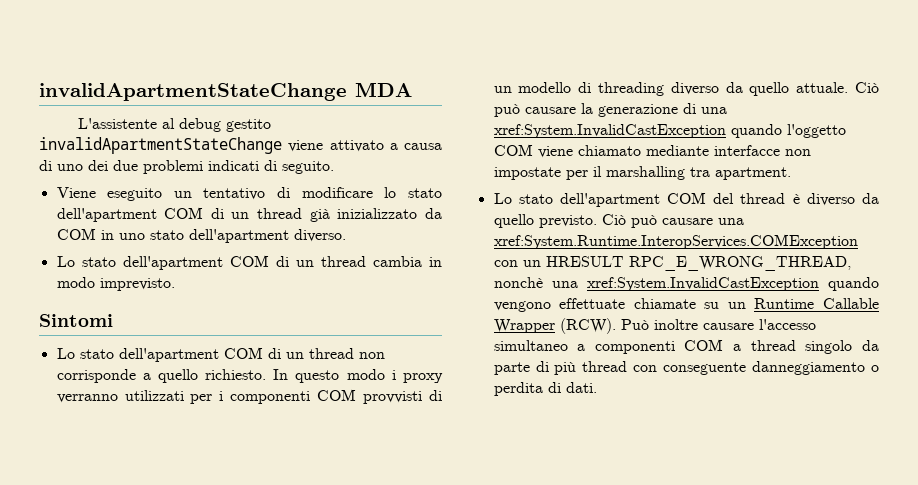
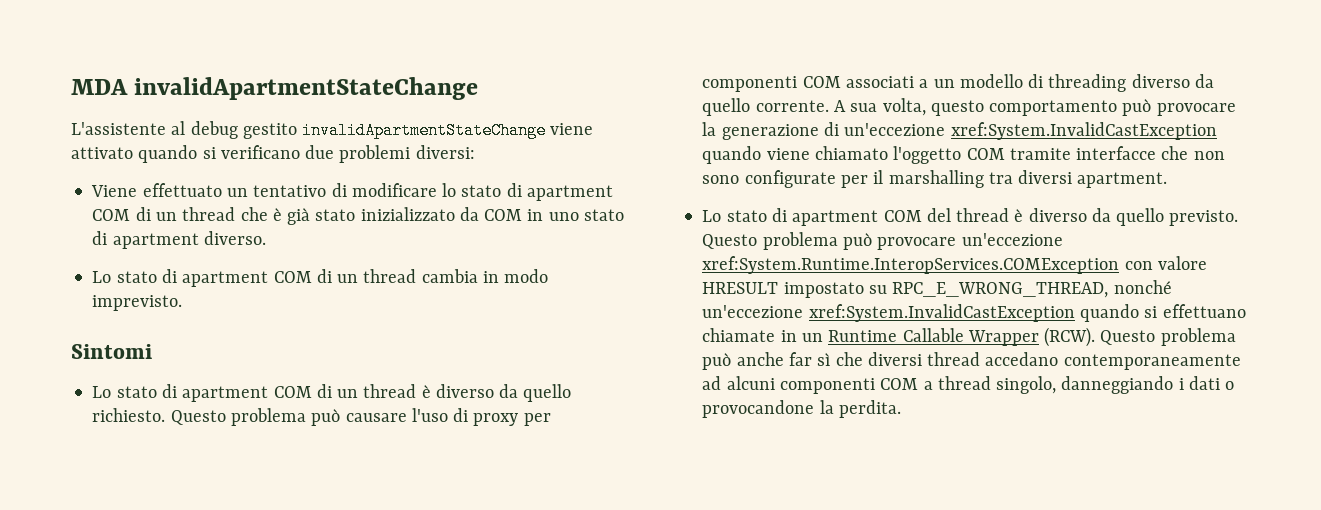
- invalidApartmentStateChange MDA
+ MDA invalidApartmentStateChange
- L'assistente al debug gestito invalidApartmentStateChange viene attivato a causa di uno dei due problemi indicati di seguito.
+ L'assistente al debug gestito invalidApartmentStateChange viene attivato quando si verificano due problemi diversi:
- Viene eseguito un tentativo di modificare lo stato dell'apartment COM di un thread già inizializzato da COM in uno stato dell'apartment diverso.
+ Viene effettuato un tentativo di modificare lo stato di apartment COM di un thread che è già stato inizializzato da COM in uno stato di apartment diverso.
- Lo stato dell'apartment COM di un thread cambia in modo imprevisto.
+ Lo stato di apartment COM di un thread cambia in modo imprevisto.
- Lo stato dell'apartment COM di un thread non corrisponde a quello richiesto. In questo modo i proxy verranno utilizzati per i componenti COM provvisti di un modello di threading diverso da quello attuale. Ciò può causare la generazione di una xref:System.InvalidCastException quando l'oggetto COM viene chiamato mediante interfacce non impostate per il marshalling tra apartment.
+ Lo stato di apartment COM di un thread è diverso da quello richiesto. Questo problema può causare l'uso di proxy per componenti COM associati a un modello di threading diverso da quello corrente. A sua volta, questo comportamento può provocare la generazione di un'eccezione xref:System.InvalidCastException quando viene chiamato l'oggetto COM tramite interfacce che non sono configurate per il marshalling tra diversi apartment.
- Lo stato dell'apartment COM del thread è diverso da quello previsto.
+ Lo stato di apartment COM del thread è diverso da quello previsto.
- Ciò può causare una xref:System.Runtime.InteropServices.COMException con un HRESULT RPC_E_WRONG_THREAD, nonchè una xref:System.InvalidCastException quando vengono effettuate chiamate su un Runtime Callable Wrapper (RCW).
+ Questo problema può provocare un'eccezione xref:System.Runtime.InteropServices.COMException con valore HRESULT impostato su RPC_E_WRONG_THREAD, nonché un'eccezione xref:System.InvalidCastException quando si effettuano chiamate in un Runtime Callable Wrapper (RCW).
- Può inoltre causare l'accesso simultaneo a componenti COM a thread singolo da parte di più thread con conseguente danneggiamento o perdita di dati.
+ Questo problema può anche far sì che diversi thread accedano contemporaneamente ad alcuni componenti COM a thread singolo, danneggiando i dati o provocandone la perdita.

